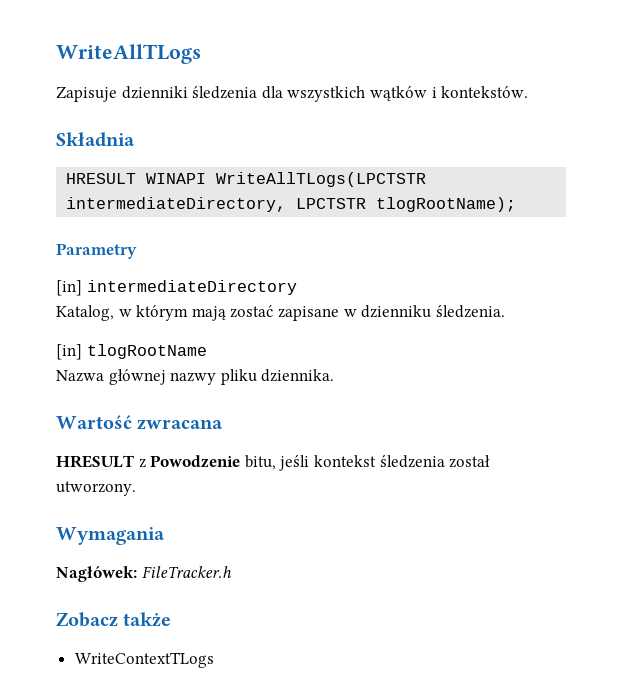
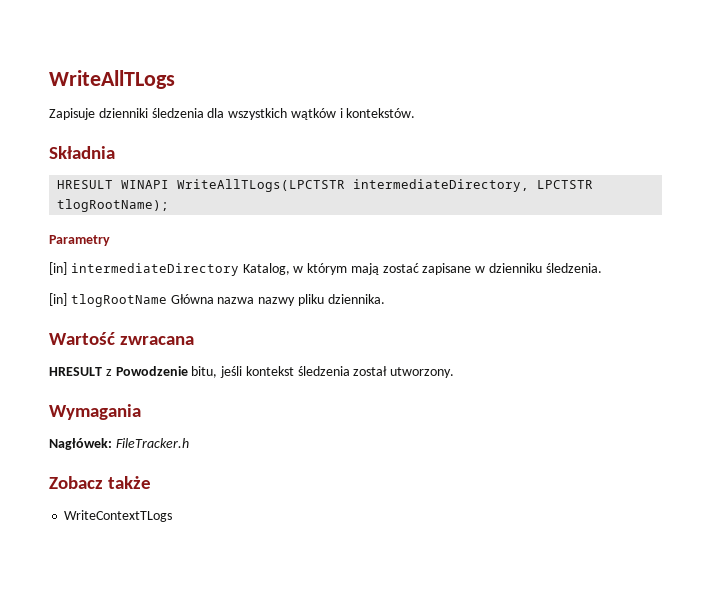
- [in] intermediateDirectory
- Katalog, w którym mają zostać zapisane w dzienniku śledzenia.
+ [in] intermediateDirectory Katalog, w którym mają zostać zapisane w dzienniku śledzenia.
- [in] tlogRootName
- Nazwa głównej nazwy pliku dziennika.
+ [in] tlogRootName Główna nazwa nazwy pliku dziennika.

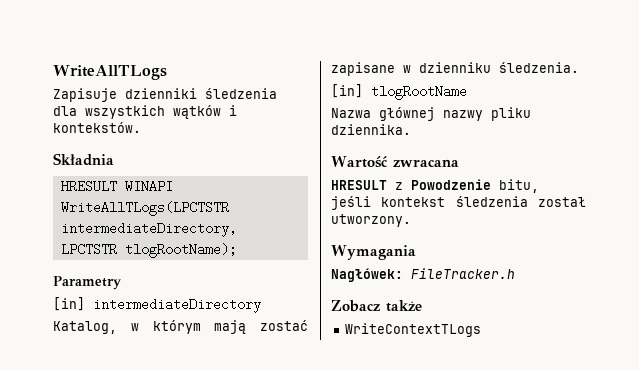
- [in] intermediateDirectory Katalog, w którym mają zostać zapisane w dzienniku śledzenia.
+ [in] intermediateDirectory
+ Katalog, w którym mają zostać zapisane w dzienniku śledzenia.
- [in] tlogRootName Główna nazwa nazwy pliku dziennika.
+ [in] tlogRootName
+ Nazwa głównej nazwy pliku dziennika.

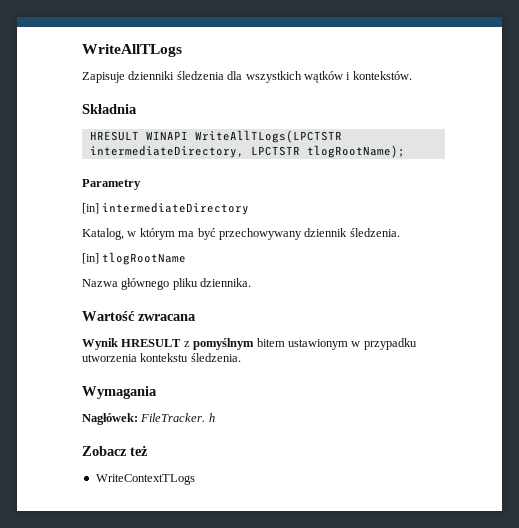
- Katalog, w którym mają zostać zapisane w dzienniku śledzenia.
+ Katalog, w którym ma być przechowywany dziennik śledzenia.
- Nazwa głównej nazwy pliku dziennika.
+ Nazwa głównego pliku dziennika.
- HRESULT z Powodzenie bitu, jeśli kontekst śledzenia został utworzony.
+ Wynik HRESULT z pomyślnym bitem ustawionym w przypadku utworzenia kontekstu śledzenia.
- Nagłówek: FileTracker.h
+ Nagłówek: FileTracker. h
- Zobacz także
+ Zobacz też

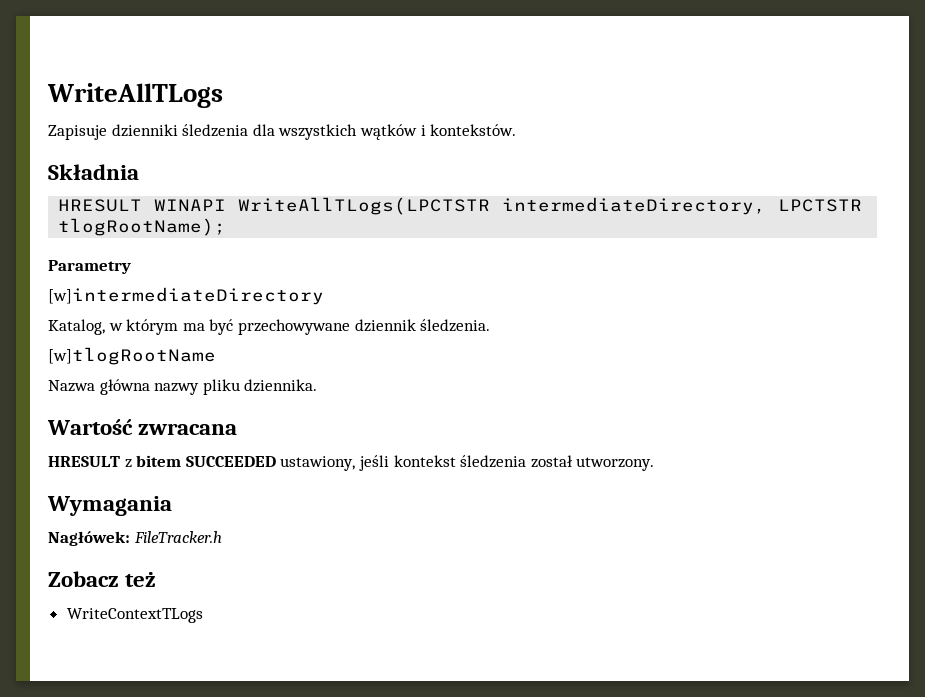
- [in] intermediateDirectory
+ [w]intermediateDirectory
- Katalog, w którym ma być przechowywany dziennik śledzenia.
+ Katalog, w którym ma być przechowywane dziennik śledzenia.
- [in] tlogRootName
+ [w]tlogRootName
- Nazwa głównego pliku dziennika.
+ Nazwa główna nazwy pliku dziennika.
- Wynik HRESULT z pomyślnym bitem ustawionym w przypadku utworzenia kontekstu śledzenia.
+ HRESULT z bitem SUCCEEDED ustawiony, jeśli kontekst śledzenia został utworzony.
- Nagłówek: FileTracker. h
+ Nagłówek: FileTracker.h

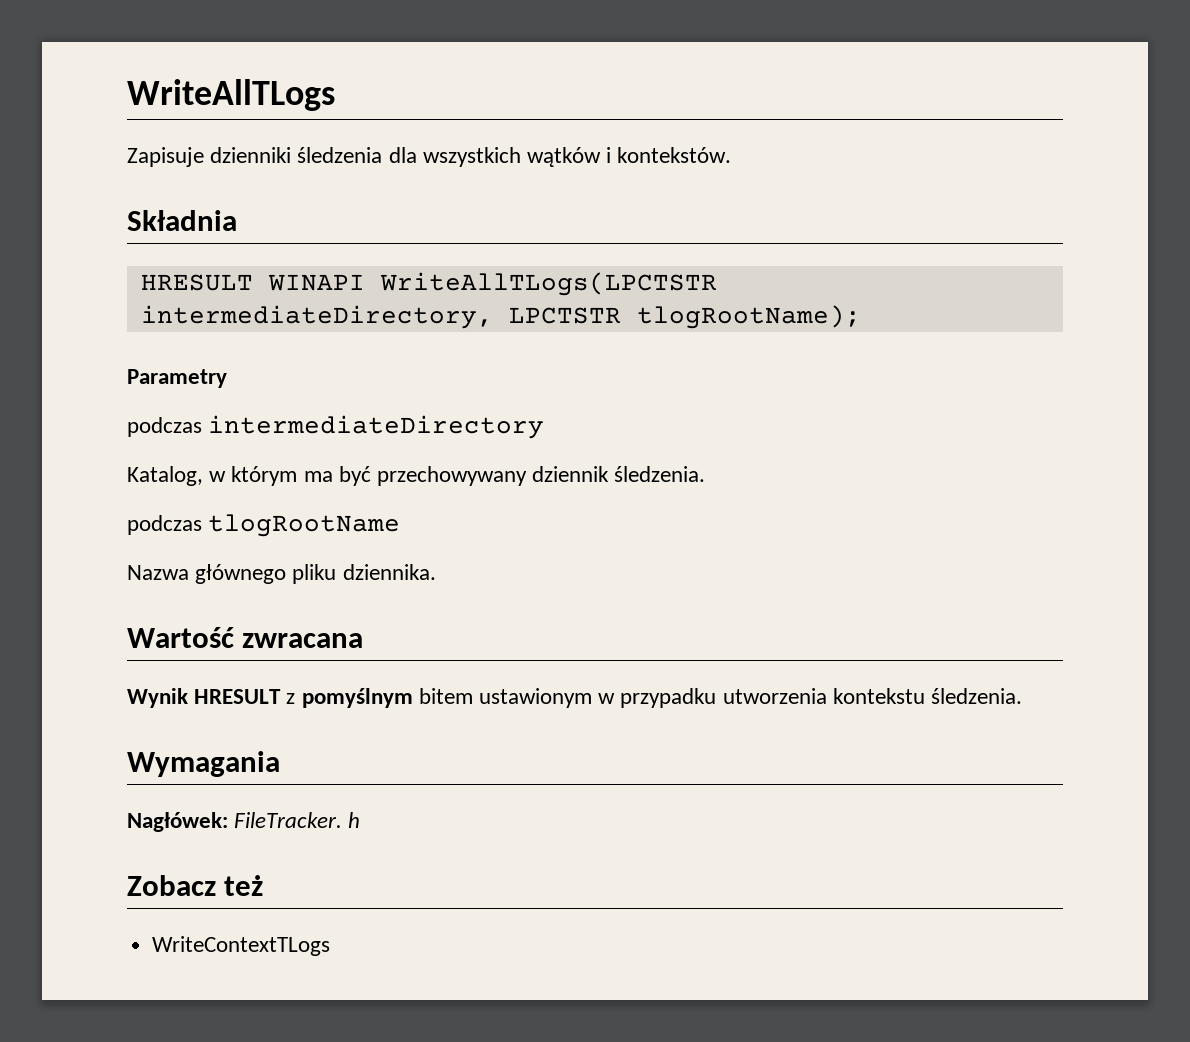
- [w]intermediateDirectory
+ podczas intermediateDirectory
- Katalog, w którym ma być przechowywane dziennik śledzenia.
+ Katalog, w którym ma być przechowywany dziennik śledzenia.
- [w]tlogRootName
+ podczas tlogRootName
- Nazwa główna nazwy pliku dziennika.
+ Nazwa głównego pliku dziennika.
- HRESULT z bitem SUCCEEDED ustawiony, jeśli kontekst śledzenia został utworzony.
+ Wynik HRESULT z pomyślnym bitem ustawionym w przypadku utworzenia kontekstu śledzenia.
- Nagłówek: FileTracker.h
+ Nagłówek: FileTracker. h

